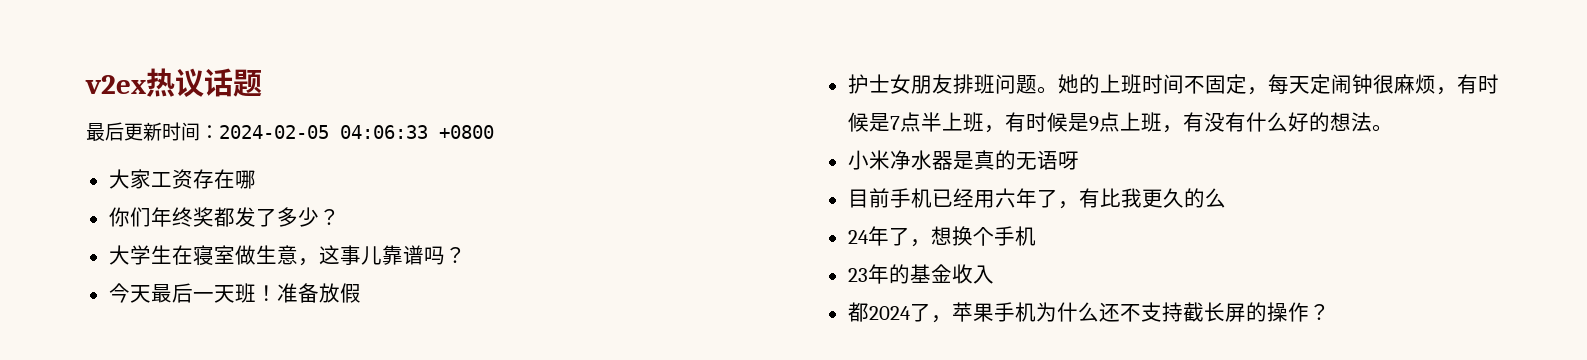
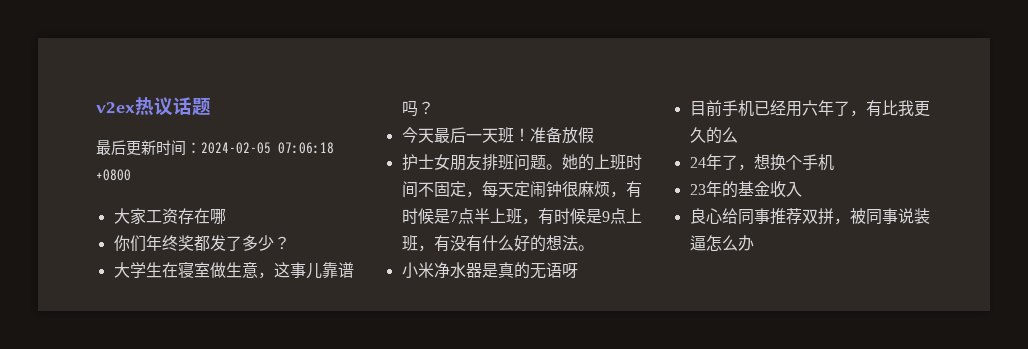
- 最后更新时间：2024-02-05 04:06:33 +0800
+ 最后更新时间：2024-02-05 07:06:18 +0800
- 都2024了，苹果手机为什么还不支持截长屏的操作？
+ 良心给同事推荐双拼，被同事说装逼怎么办

